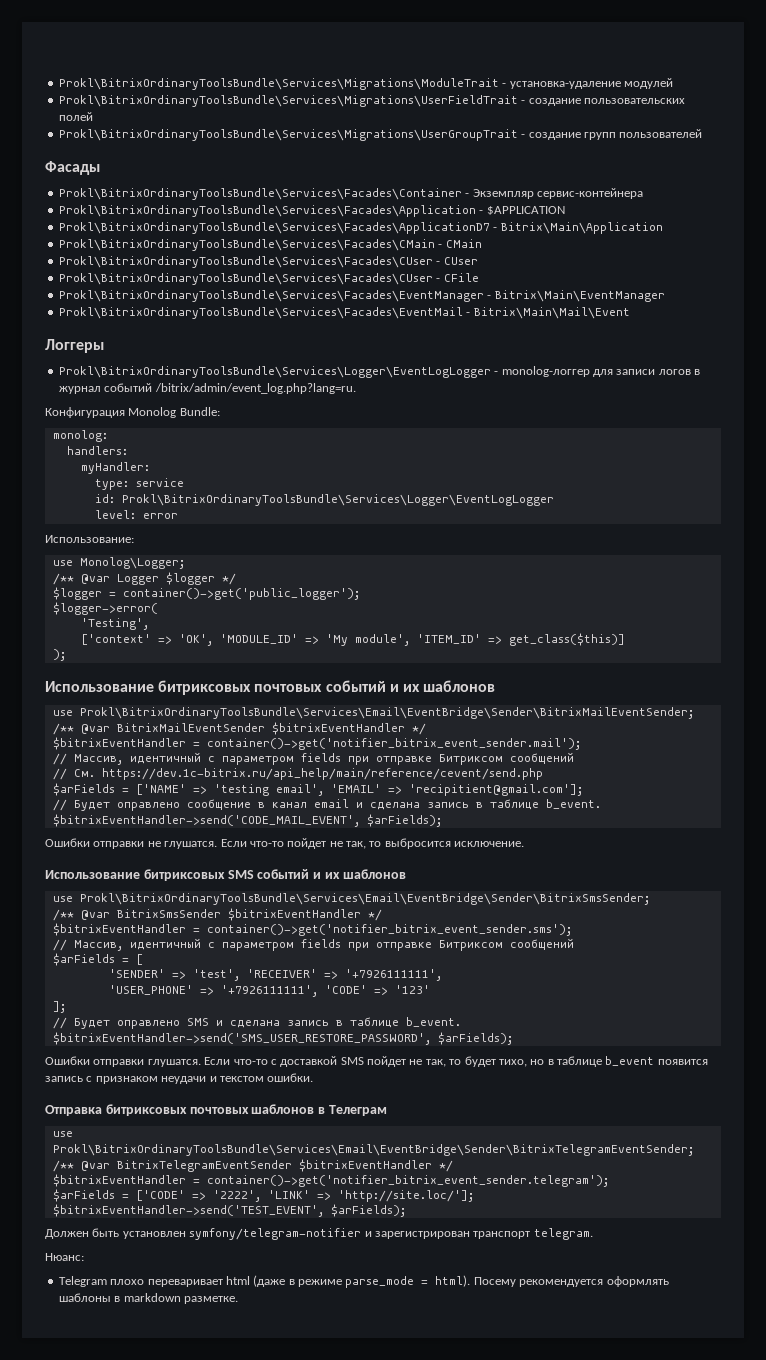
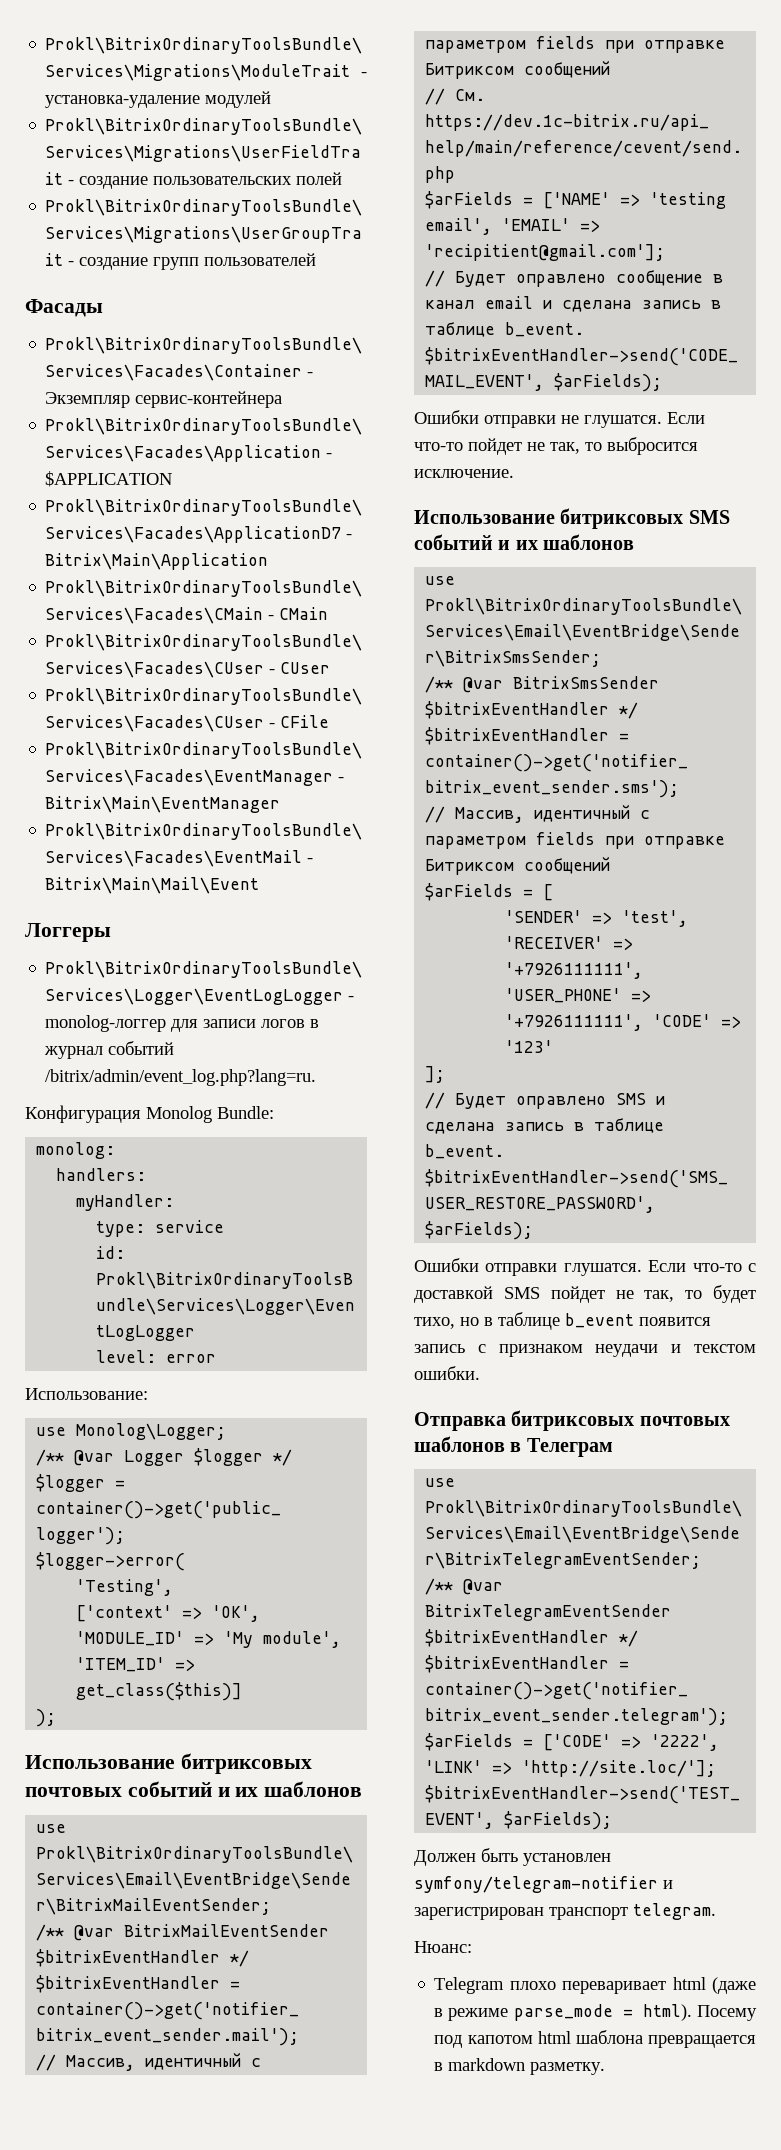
- Посему рекомендуется оформлять шаблоны в markdown разметке.
+ Посему под капотом html шаблона превращается в markdown разметку.

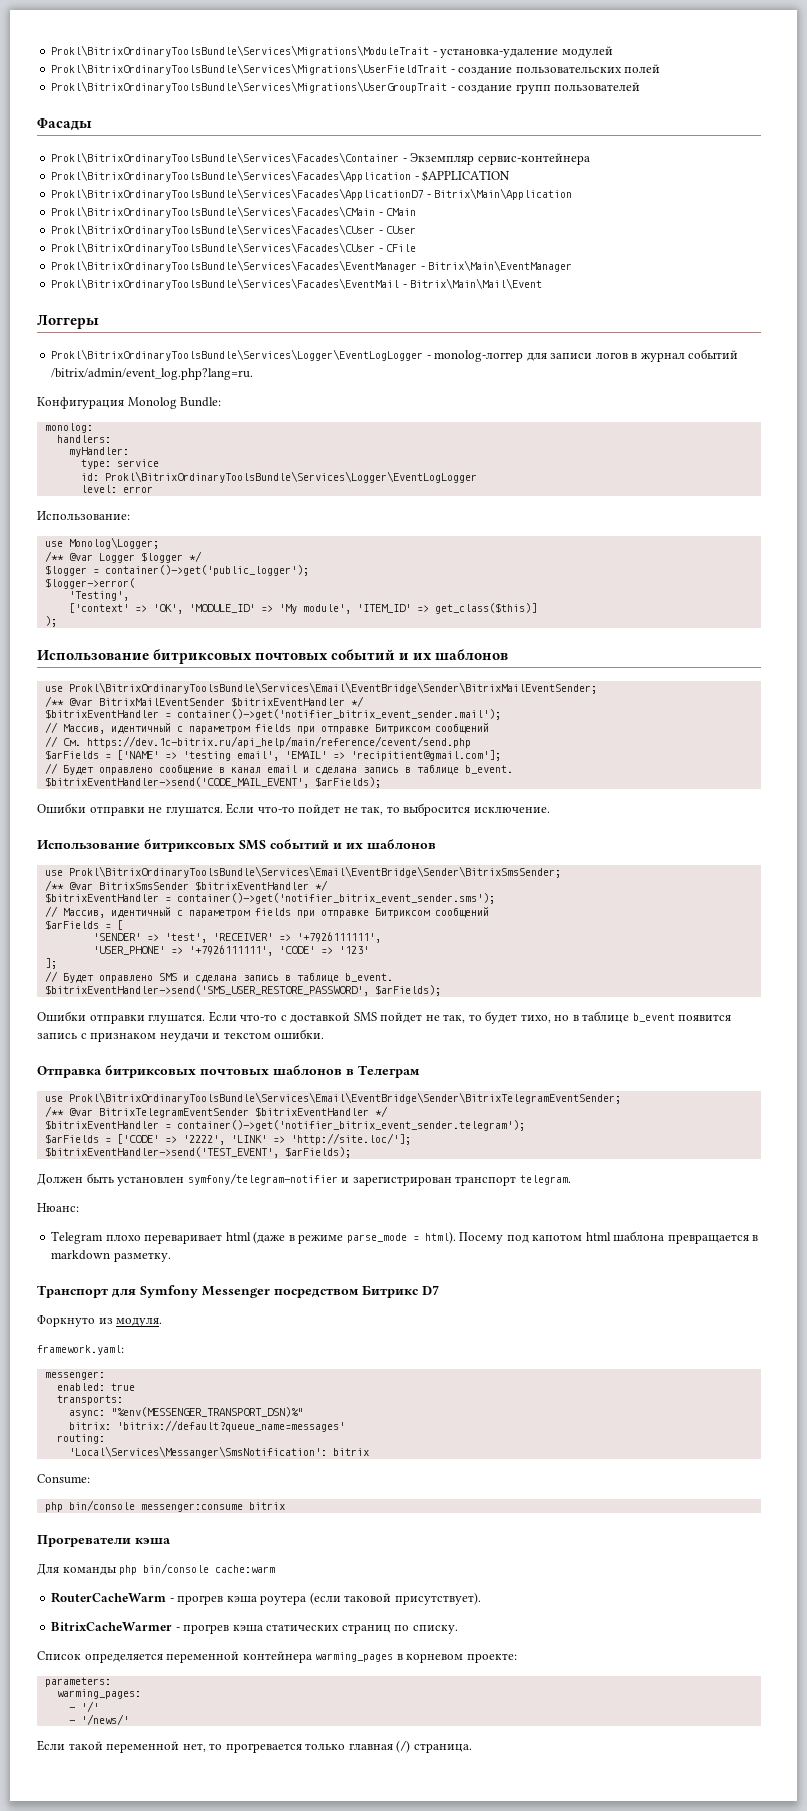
+ Транспорт для Symfony Messenger посредством Битрикс D7
+ Форкнуто из модуля.
+ framework.yaml:
+ messenger:
+ enabled: true
+ transports:
+ async: "%env(MESSENGER_TRANSPORT_DSN)%"
+ bitrix: 'bitrix://default?queue_name=messages'
+ routing:
+ 'Local\Services\Messanger\SmsNotification': bitrix
+ Consume:
+ php bin/console messenger:consume bitrix
+ Прогреватели кэша
+ Для команды php bin/console cache:warm
+ RouterCacheWarm - прогрев кэша роутера (если таковой присутствует).
+ BitrixCacheWarmer - прогрев кэша статических страниц по списку.
+ Список определяется переменной контейнера warming_pages в корневом проекте:
+ parameters:
+ warming_pages:
+ - '/'
+ - '/news/'
+ Если такой переменной нет, то прогревается только главная (/) страница.

